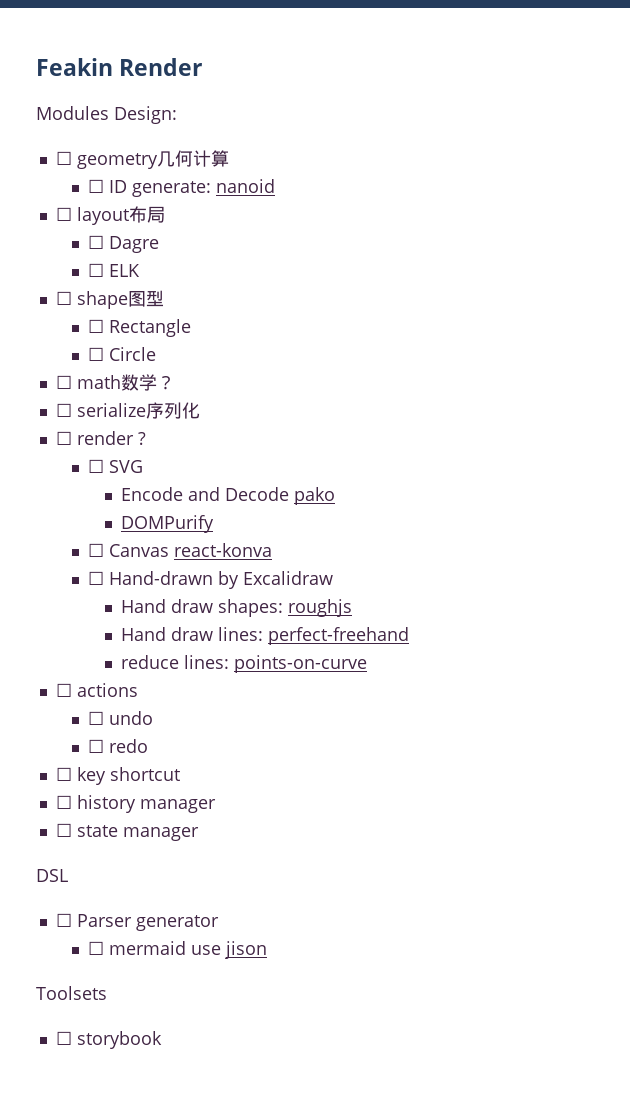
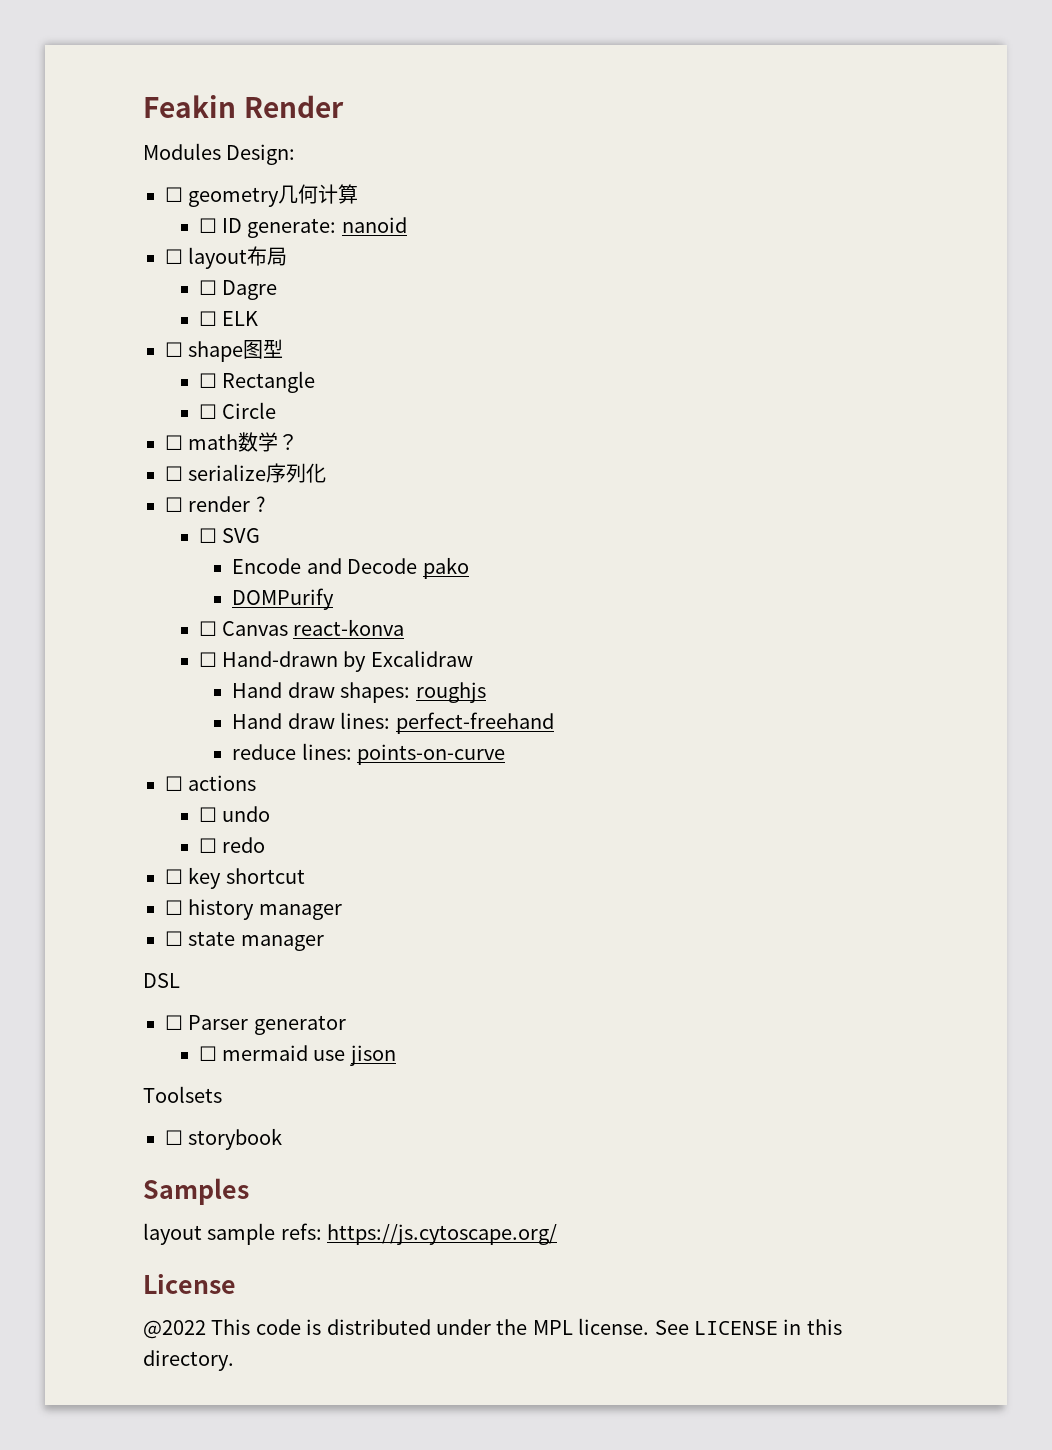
+ Samples
+ layout sample refs: https://js.cytoscape.org/
+ License
+ @2022 This code is distributed under the MPL license. See LICENSE in this directory.

